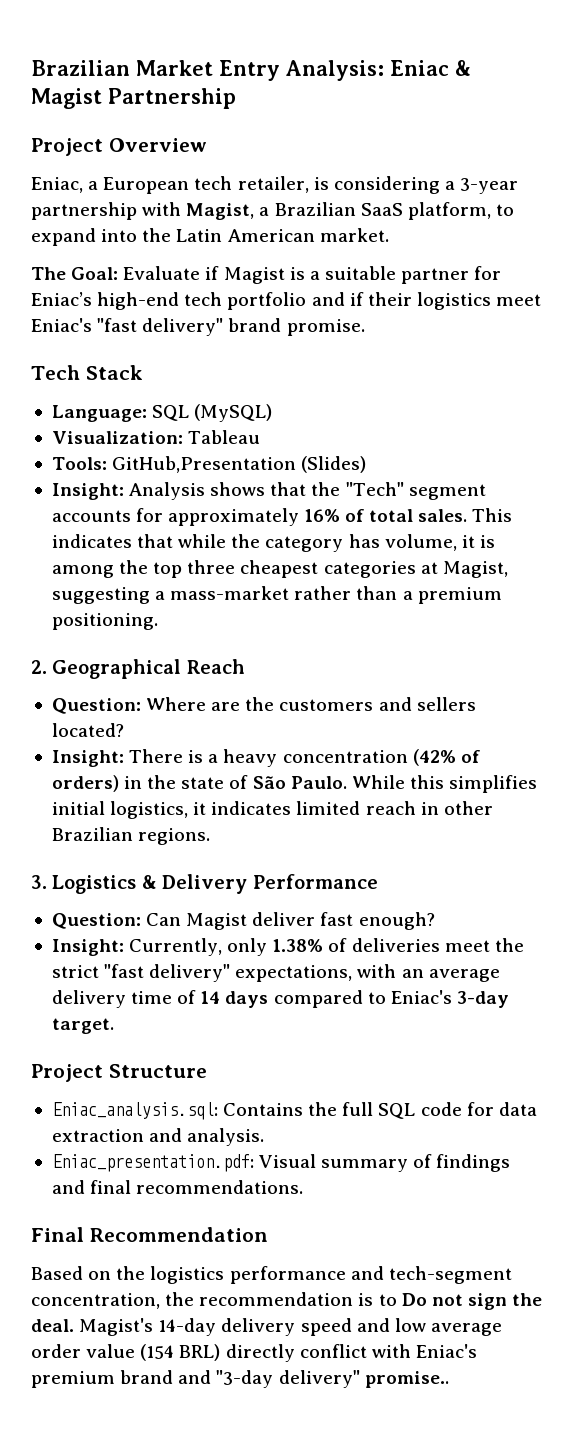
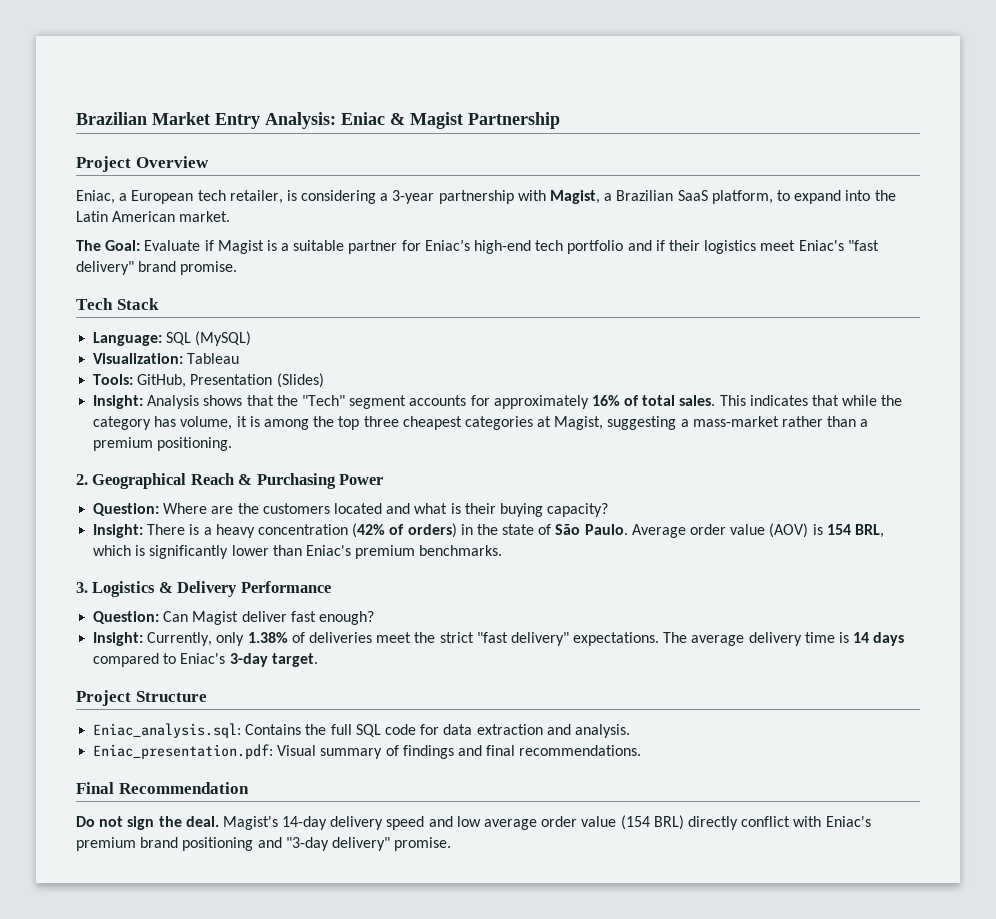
- Tools: GitHub,Presentation (Slides)
+ Tools: GitHub, Presentation (Slides)
- 2. Geographical Reach
+ 2. Geographical Reach & Purchasing Power
- Question: Where are the customers and sellers located?
+ Question: Where are the customers located and what is their buying capacity?
- While this simplifies initial logistics, it indicates limited reach in other Brazilian regions.
+ Average order value (AOV) is 154 BRL, which is significantly lower than Eniac's premium benchmarks.
- Insight: Currently, only 1.38% of deliveries meet the strict "fast delivery" expectations, with an average delivery time of 14 days compared to Eniac's 3-day target.
+ Insight: Currently, only 1.38% of deliveries meet the strict "fast delivery" expectations. The average delivery time is 14 days compared to Eniac's 3-day target.
- Based on the logistics performance and tech-segment concentration, the recommendation is to Do not sign the deal.
+ Do not sign the deal.
- Magist's 14-day delivery speed and low average order value (154 BRL) directly conflict with Eniac's premium brand and "3-day delivery" promise..
+ Magist's 14-day delivery speed and low average order value (154 BRL) directly conflict with Eniac's premium brand positioning and "3-day delivery" promise.

